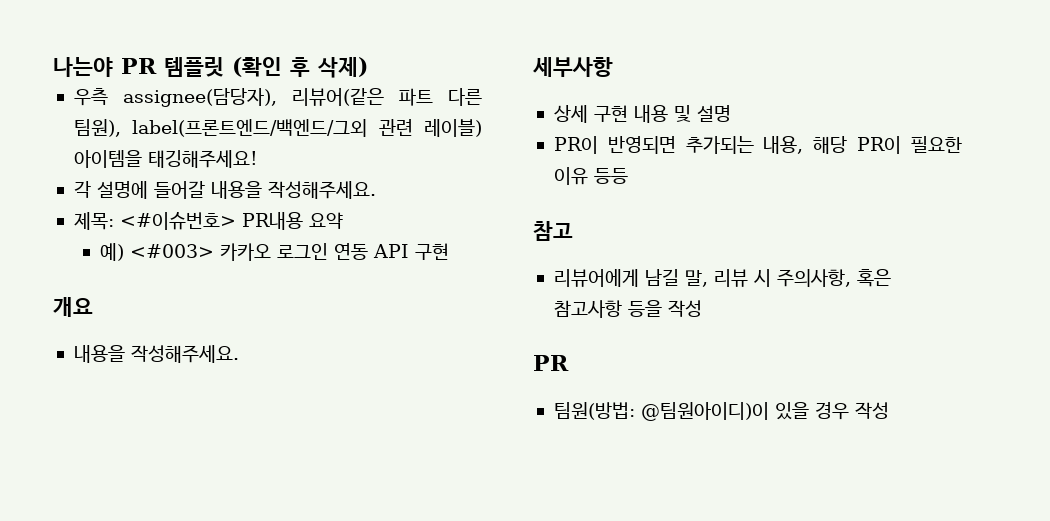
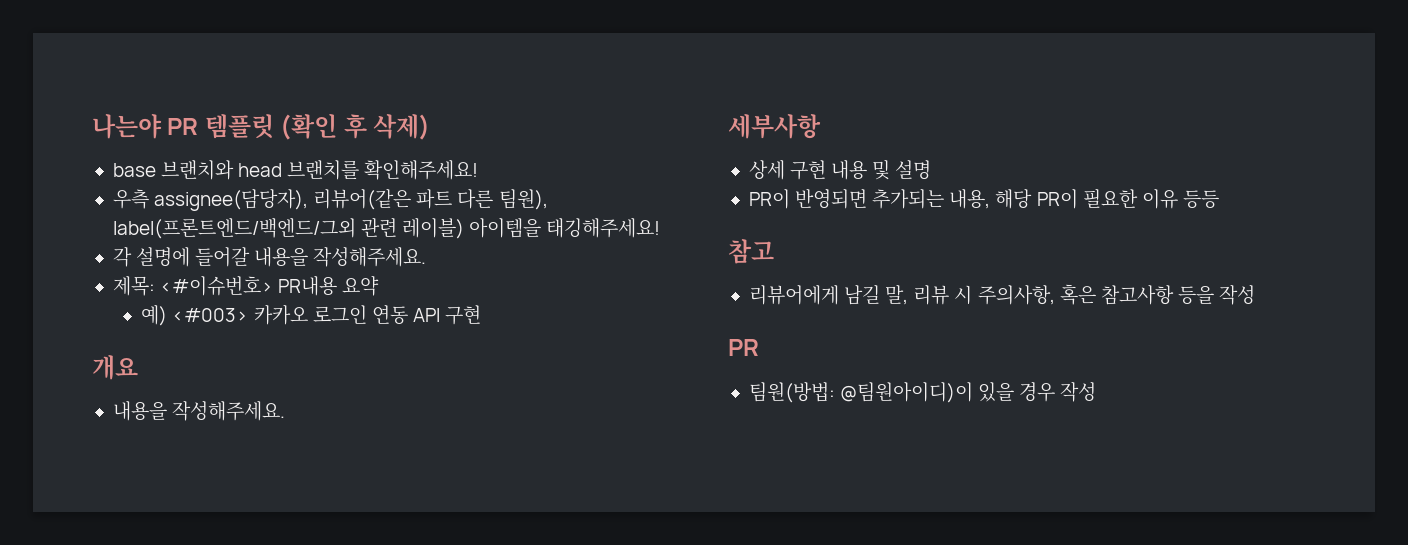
+ base 브랜치와 head 브랜치를 확인해주세요!

